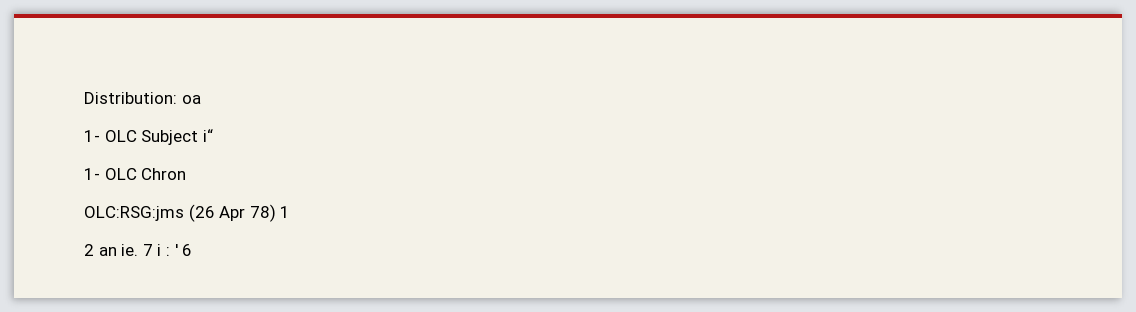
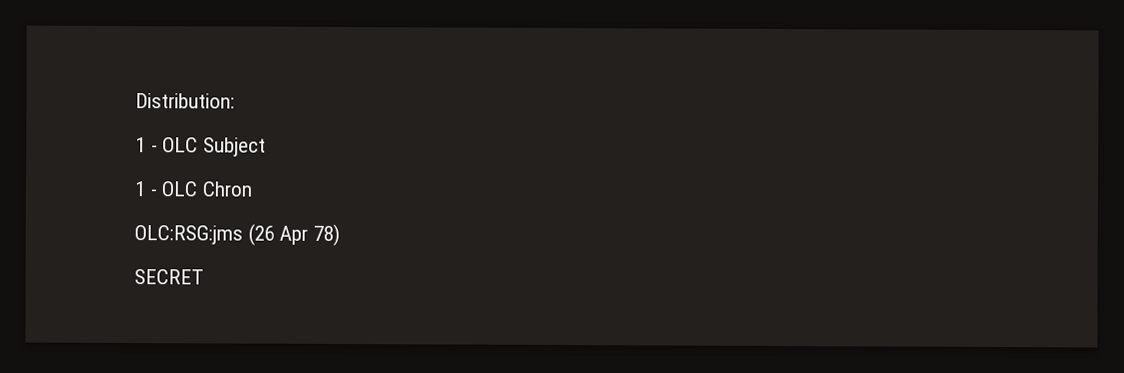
- Distribution: oa
- 1- OLC Subject i“
- 1- OLC Chron
+ Distribution:
+ 1 - OLC Subject
+ 1 - OLC Chron
- OLC:RSG:jms (26 Apr 78) 1
- 2 an ie. 7 i : ' 6
+ OLC:RSG:jms (26 Apr 78)
+ SECRET

